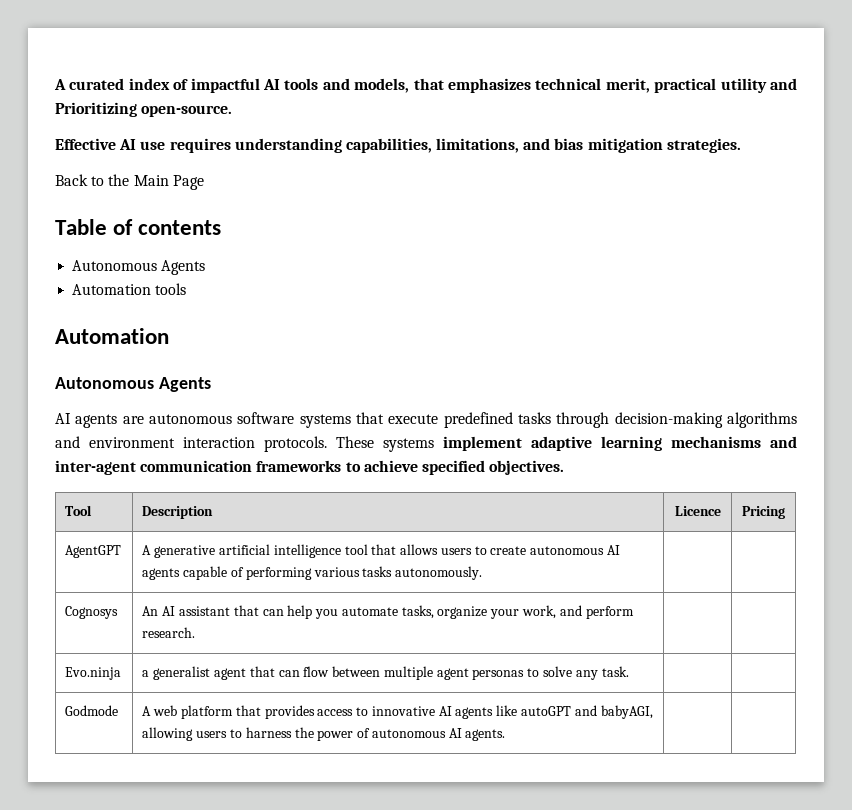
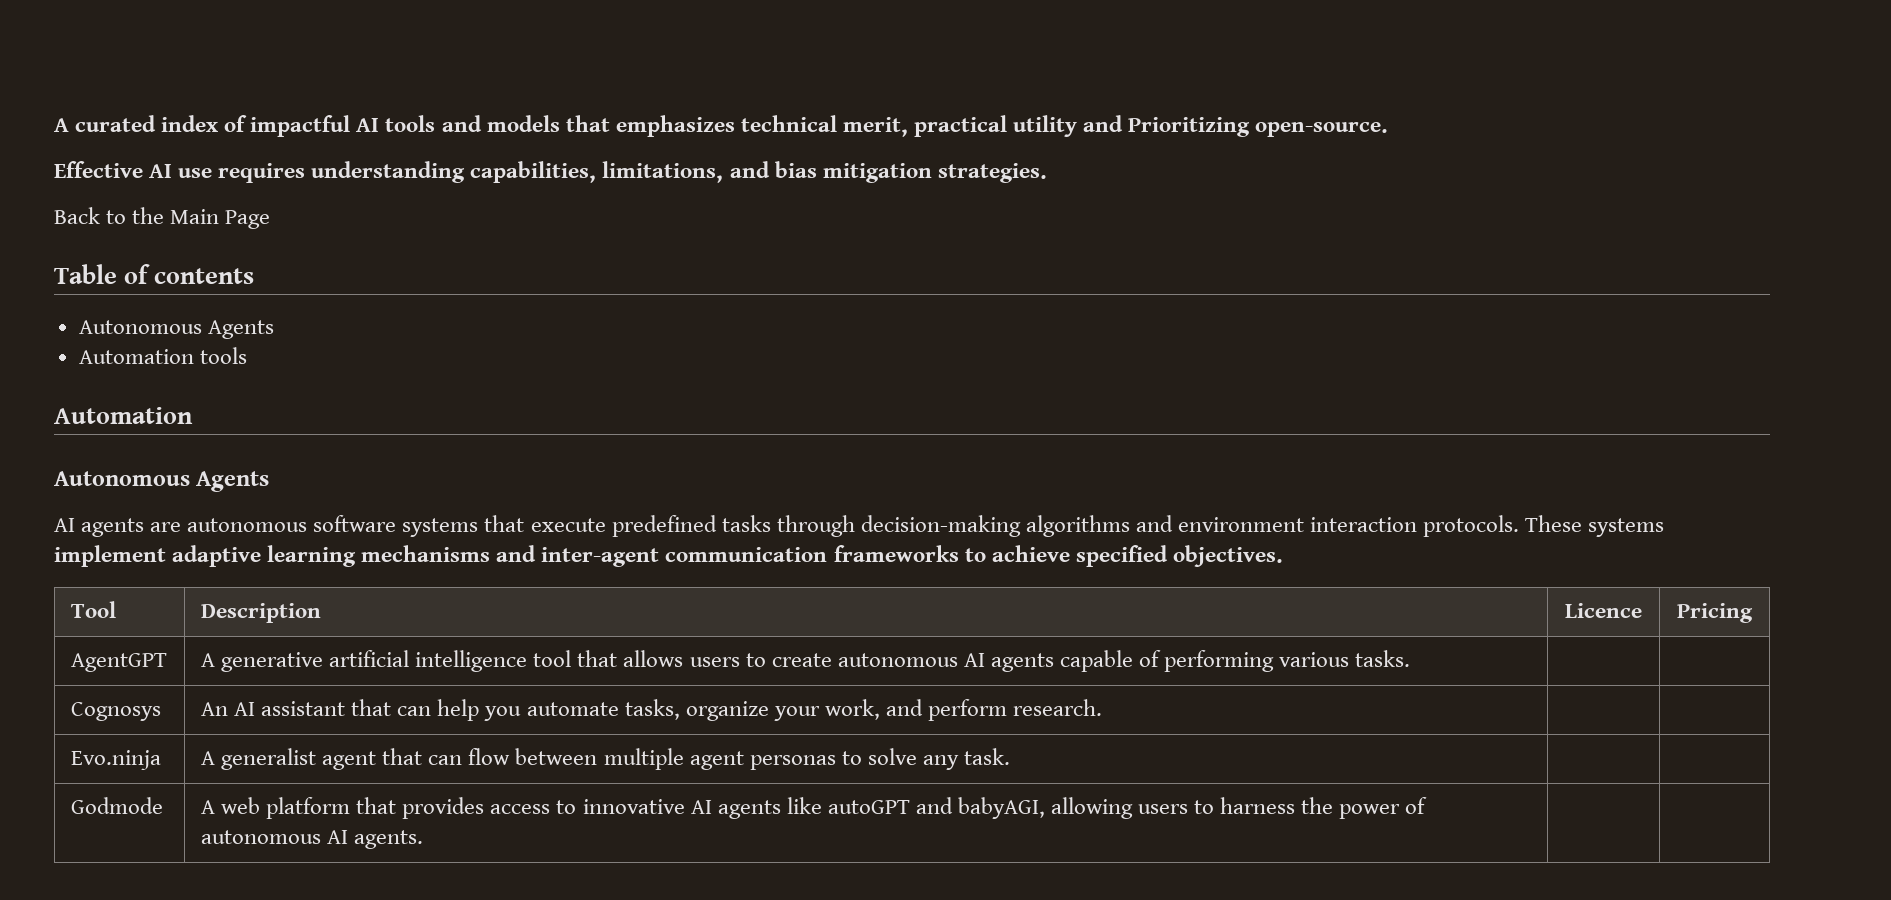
- A curated index of impactful AI tools and models, that emphasizes technical merit, practical utility and Prioritizing open-source.
+ A curated index of impactful AI tools and models that emphasizes technical merit, practical utility and Prioritizing open-source.
- AgentGPT | A generative artificial intelligence tool that allows users to create autonomous AI agents capable of performing various tasks autonomously. | |
+ AgentGPT | A generative artificial intelligence tool that allows users to create autonomous AI agents capable of performing various tasks. | |
- Evo.ninja | a generalist agent that can flow between multiple agent personas to solve any task. | |
+ Evo.ninja | A generalist agent that can flow between multiple agent personas to solve any task. | |

